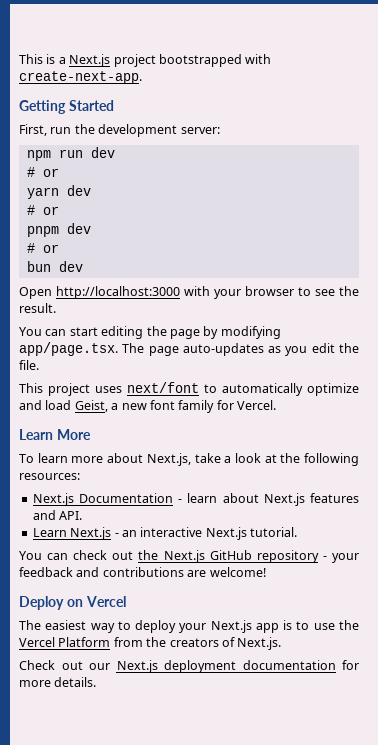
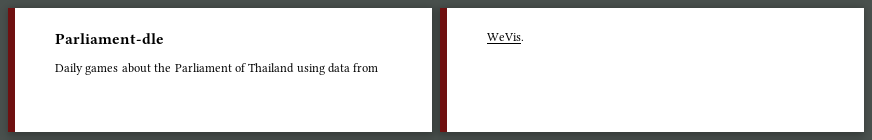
- This is a Next.js project bootstrapped with create-next-app.
- Getting Started
- First, run the development server:
- npm run dev
- # or
- yarn dev
- # or
- pnpm dev
- # or
- bun dev
- Open http://localhost:3000 with your browser to see the result.
- You can start editing the page by modifying app/page.tsx. The page auto-updates as you edit the file.
- This project uses next/font to automatically optimize and load Geist, a new font family for Vercel.
- Learn More
- To learn more about Next.js, take a look at the following resources:
- Next.js Documentation - learn about Next.js features and API.
- Learn Next.js - an interactive Next.js tutorial.
- You can check out the Next.js GitHub repository - your feedback and contributions are welcome!
- Deploy on Vercel
- The easiest way to deploy your Next.js app is to use the Vercel Platform from the creators of Next.js.
- Check out our Next.js deployment documentation for more details.
+ Parliament-dle
+ Daily games about the Parliament of Thailand using data from WeVis.

